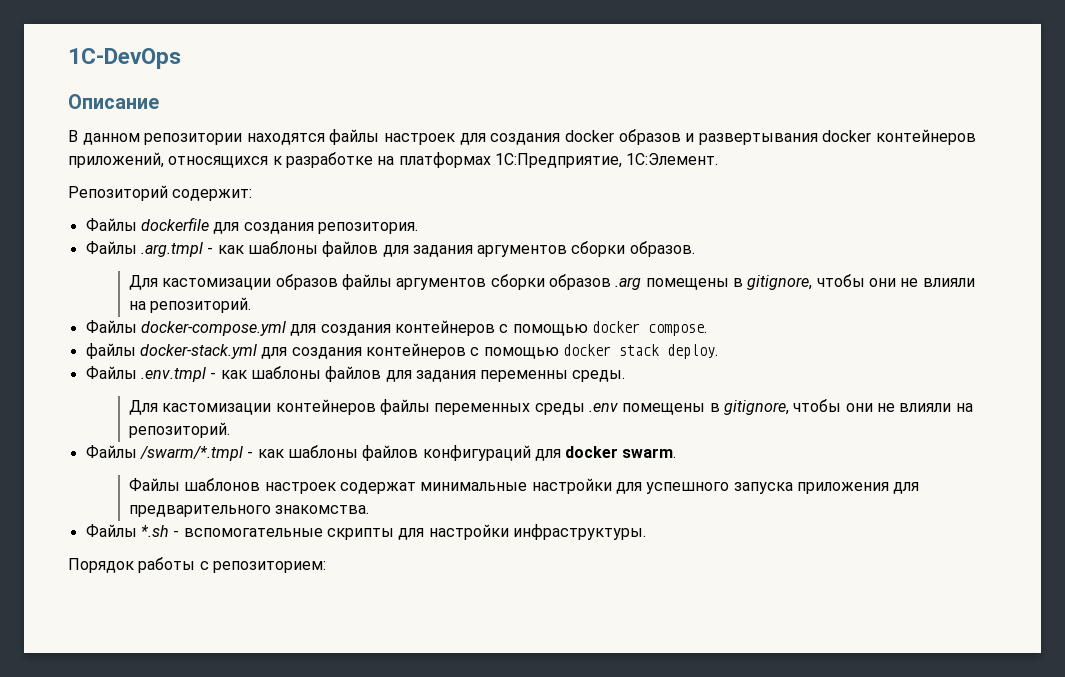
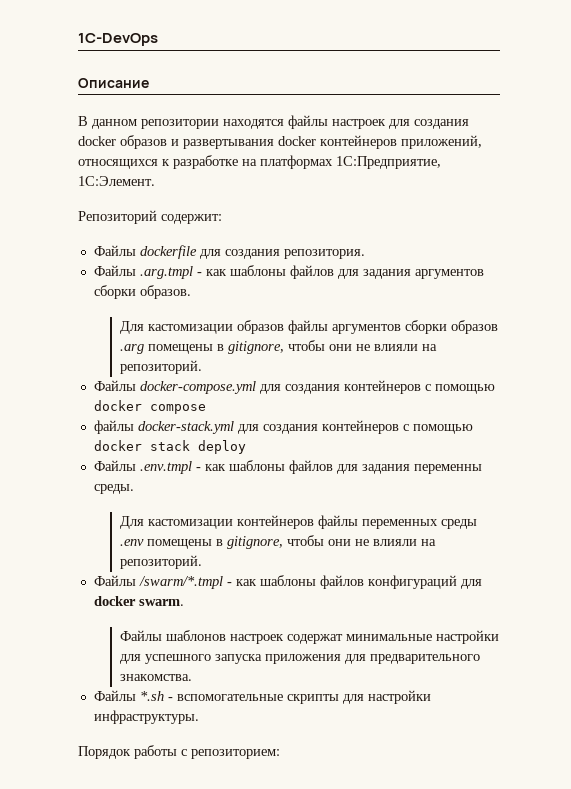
- Файлы docker-compose.yml для создания контейнеров с помощью docker compose.
+ Файлы docker-compose.yml для создания контейнеров с помощью docker compose
- файлы docker-stack.yml для создания контейнеров с помощью docker stack deploy.
+ файлы docker-stack.yml для создания контейнеров с помощью docker stack deploy

